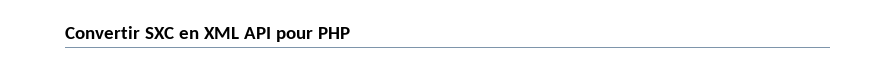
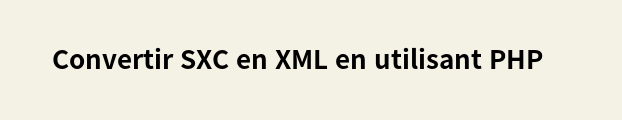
- Convertir SXC en XML API pour PHP
+ Convertir SXC en XML en utilisant PHP

